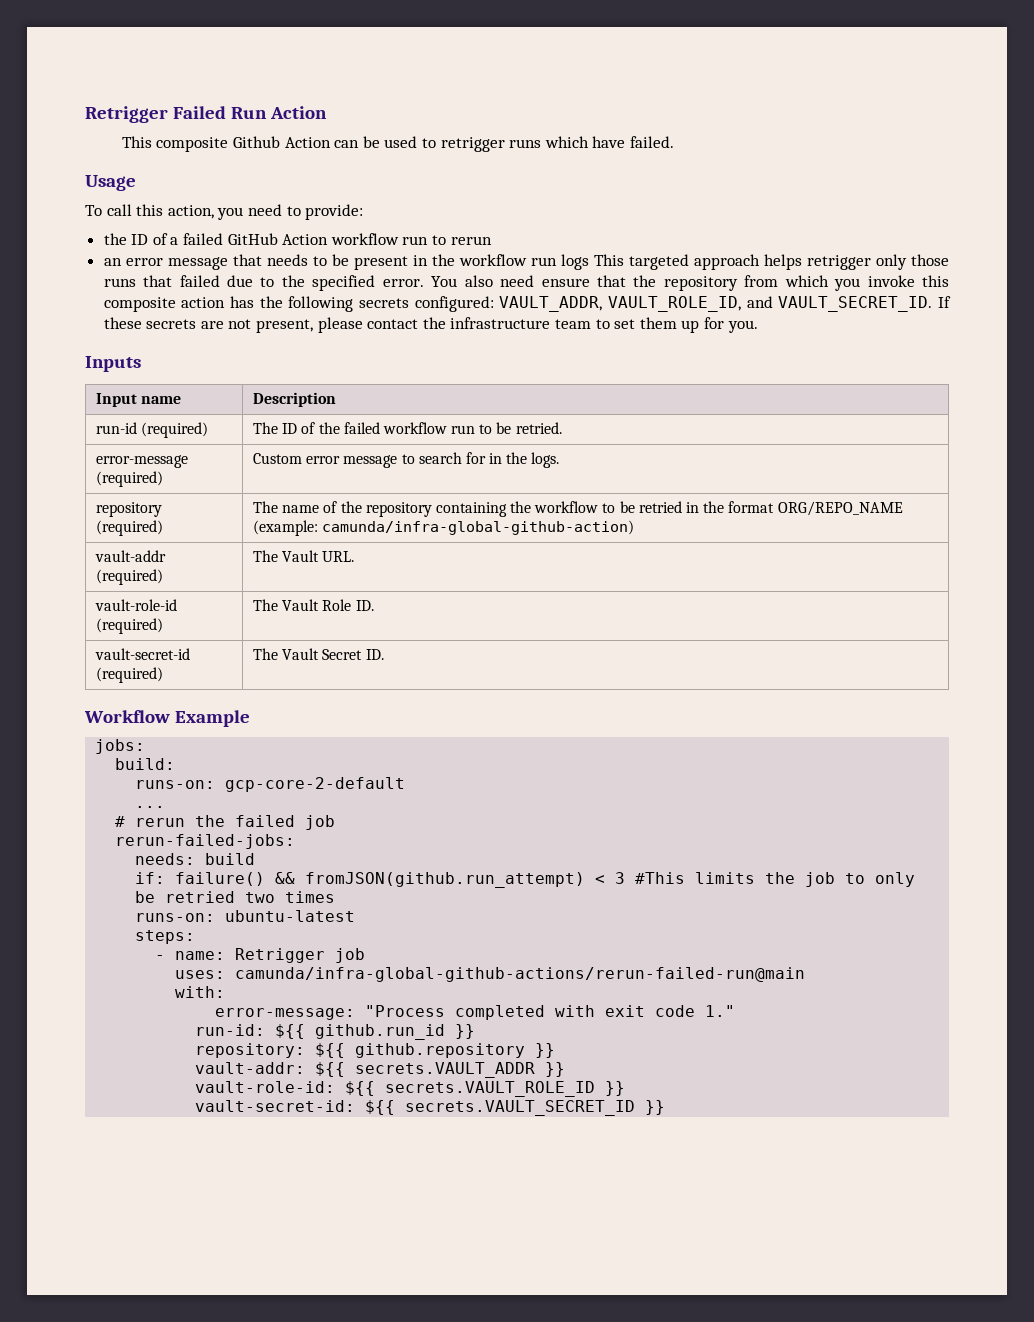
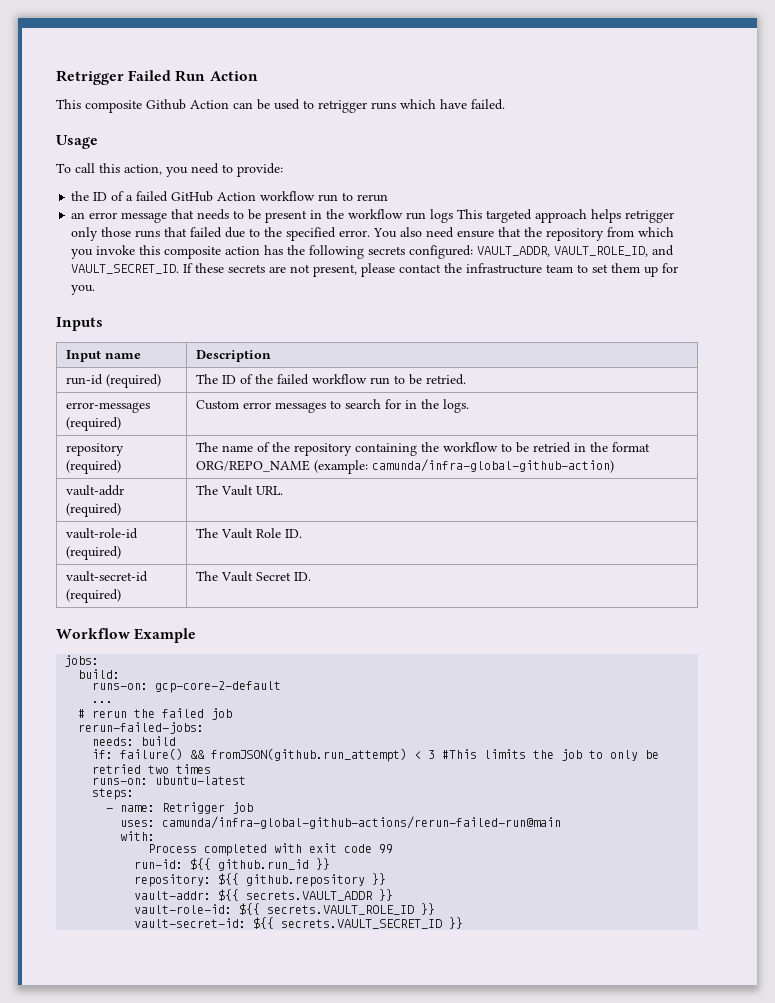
- error-message (required) | Custom error message to search for in the logs.
+ error-messages (required) | Custom error messages to search for in the logs.
- error-message: "Process completed with exit code 1."
+ Process completed with exit code 99

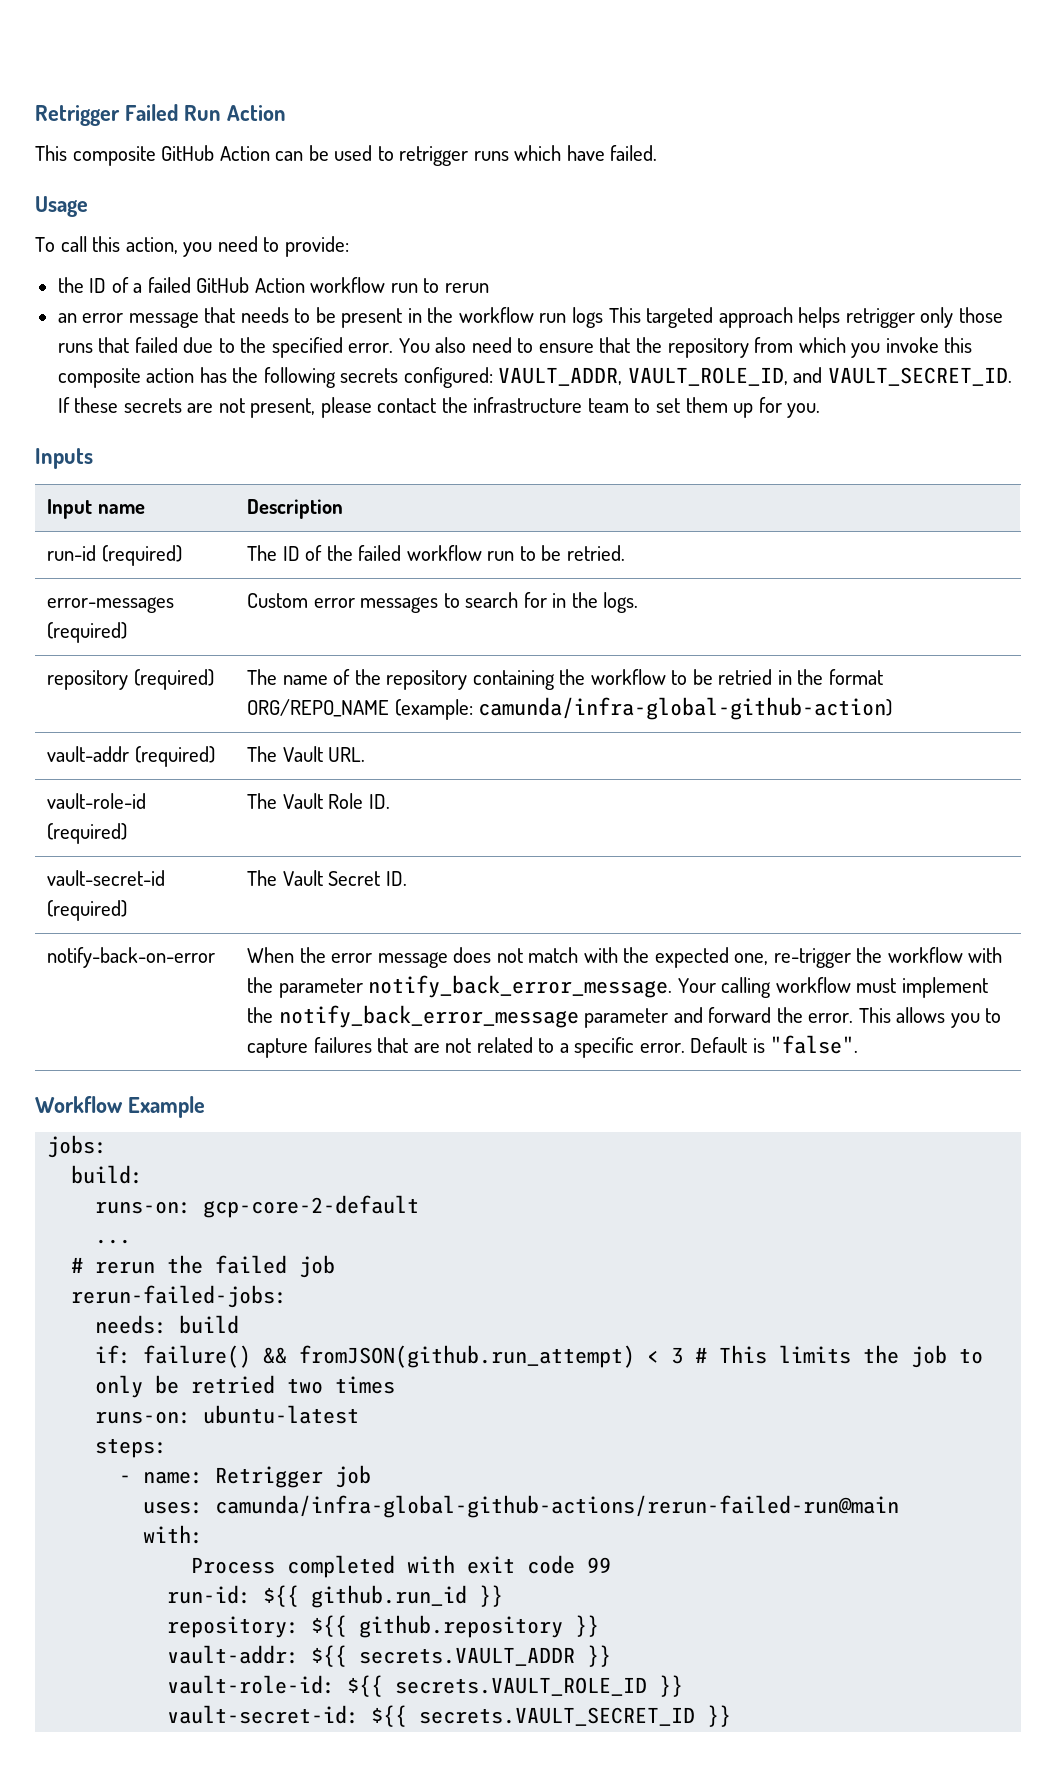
- This composite Github Action can be used to retrigger runs which have failed.
+ This composite GitHub Action can be used to retrigger runs which have failed.
- You also need ensure that the repository from which you invoke this composite action has the following secrets configured: VAULT_ADDR, VAULT_ROLE_ID, and VAULT_SECRET_ID.
+ You also need to ensure that the repository from which you invoke this composite action has the following secrets configured: VAULT_ADDR, VAULT_ROLE_ID, and VAULT_SECRET_ID.
+ notify-back-on-error | When the error message does not match with the expected one, re-trigger the workflow with the parameter notify_back_error_message. Your calling workflow must implement the notify_back_error_message parameter and forward the error. This allows you to capture failures that are not related to a specific error. Default is "false".
- if: failure() && fromJSON(github.run_attempt) < 3 #This limits the job to only be retried two times
+ if: failure() && fromJSON(github.run_attempt) < 3 # This limits the job to only be retried two times

